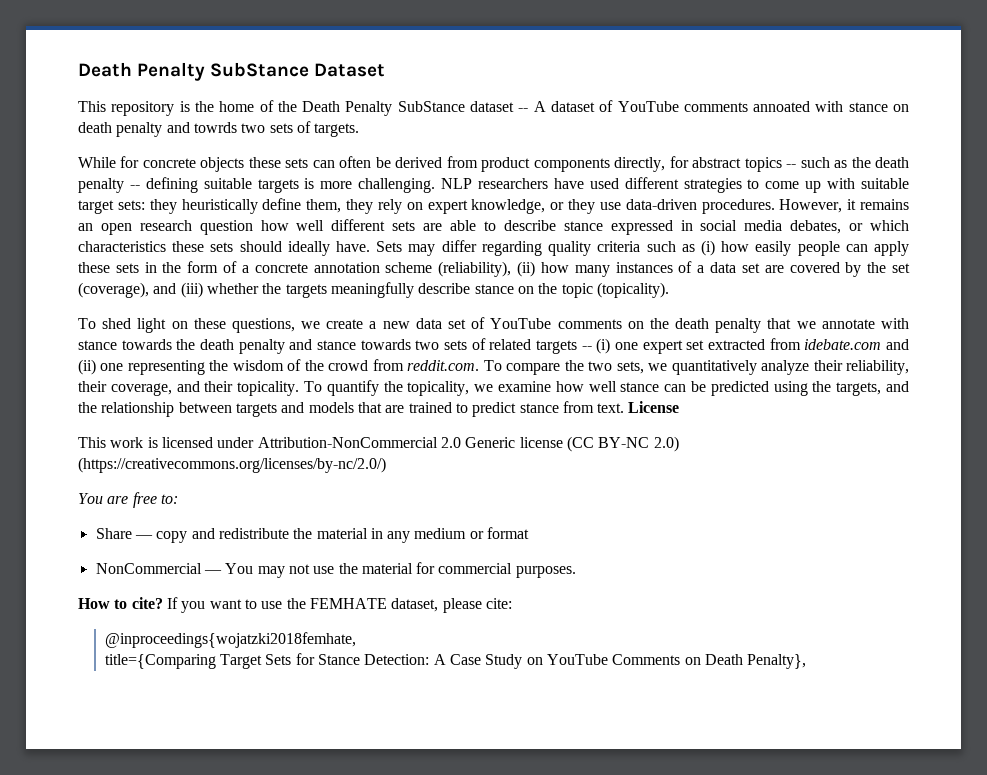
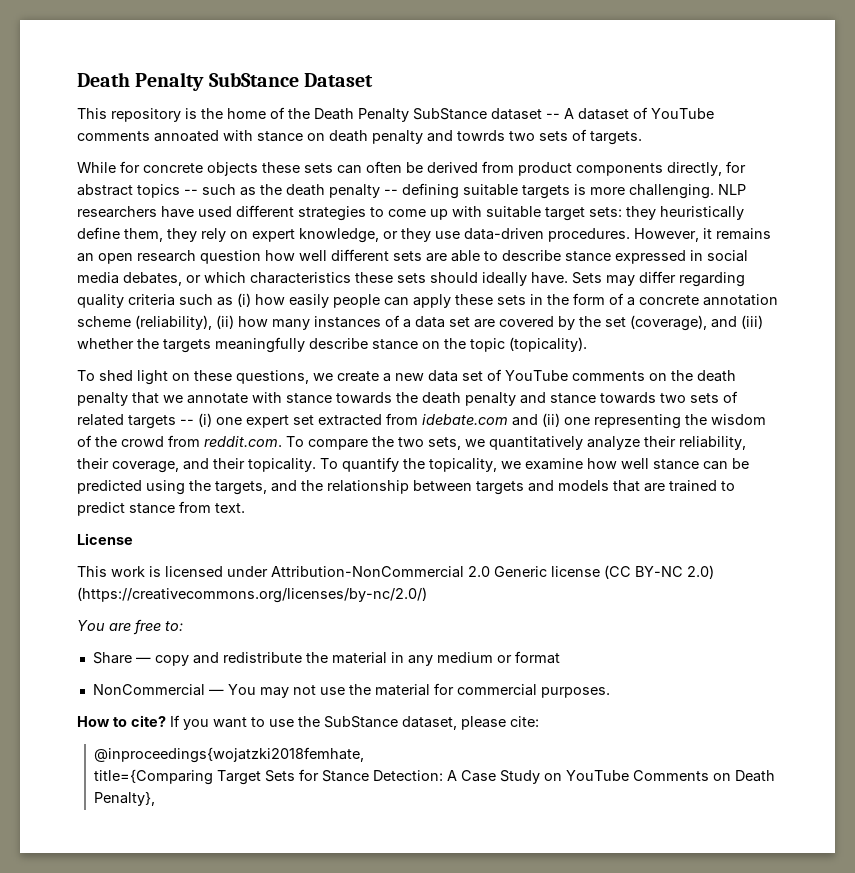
- To quantify the topicality, we examine how well stance can be predicted using the targets, and the relationship between targets and models that are trained to predict stance from text. License
+ To quantify the topicality, we examine how well stance can be predicted using the targets, and the relationship between targets and models that are trained to predict stance from text.
+ License
- If you want to use the FEMHATE dataset, please cite:
+ If you want to use the SubStance dataset, please cite:

